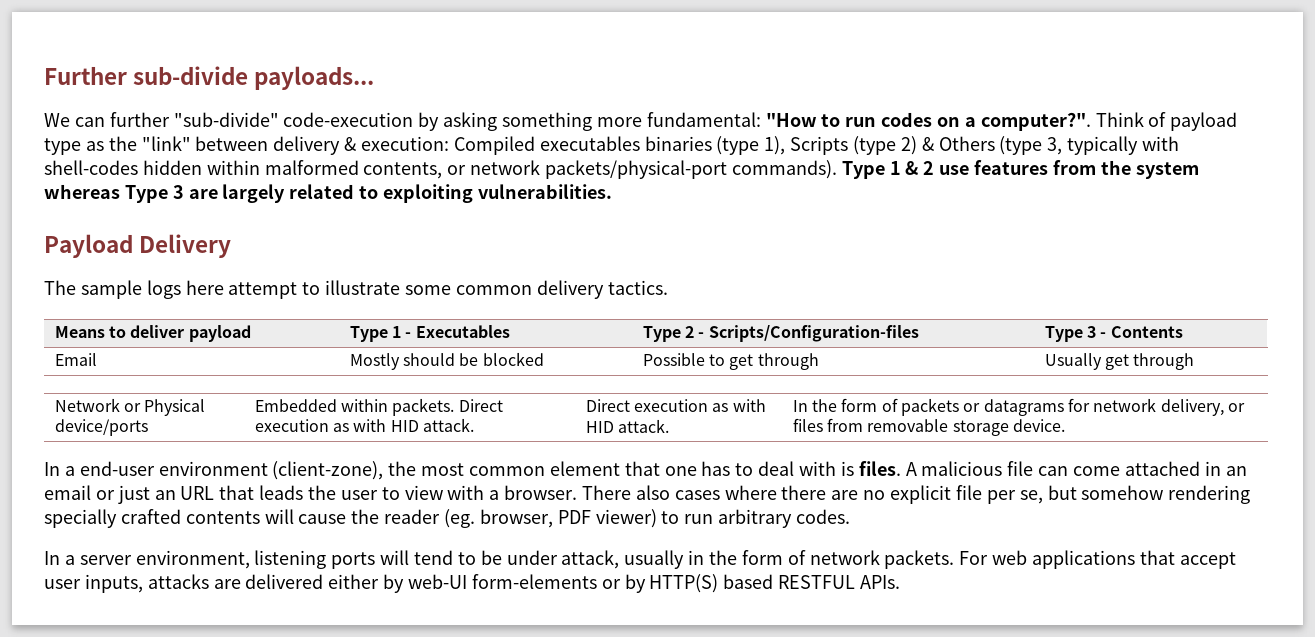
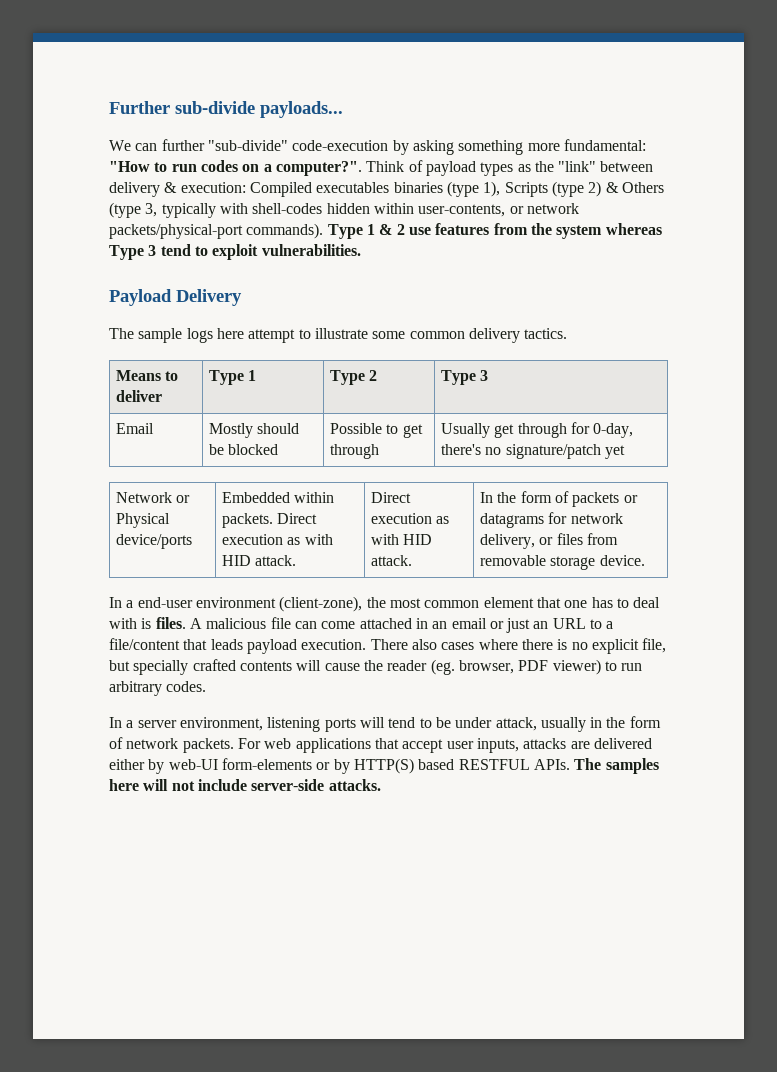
- Think of payload type as the "link" between delivery & execution: Compiled executables binaries (type 1), Scripts (type 2) & Others (type 3, typically with shell-codes hidden within malformed contents, or network packets/physical-port commands).
+ Think of payload types as the "link" between delivery & execution: Compiled executables binaries (type 1), Scripts (type 2) & Others (type 3, typically with shell-codes hidden within user-contents, or network packets/physical-port commands).
- Type 1 & 2 use features from the system whereas Type 3 are largely related to exploiting vulnerabilities.
+ Type 1 & 2 use features from the system whereas Type 3 tend to exploit vulnerabilities.
- Means to deliver payload | Type 1 - Executables | Type 2 - Scripts/Configuration-files | Type 3 - Contents
+ Means to deliver | Type 1 | Type 2 | Type 3
- Email | Mostly should be blocked | Possible to get through | Usually get through
+ Email | Mostly should be blocked | Possible to get through | Usually get through for 0-day, there's no signature/patch yet
- A malicious file can come attached in an email or just an URL that leads the user to view with a browser.
+ A malicious file can come attached in an email or just an URL to a file/content that leads payload execution.
- There also cases where there are no explicit file per se, but somehow rendering specially crafted contents will cause the reader (eg. browser, PDF viewer) to run arbitrary codes.
+ There also cases where there is no explicit file, but specially crafted contents will cause the reader (eg. browser, PDF viewer) to run arbitrary codes.
+ The samples here will not include server-side attacks.

